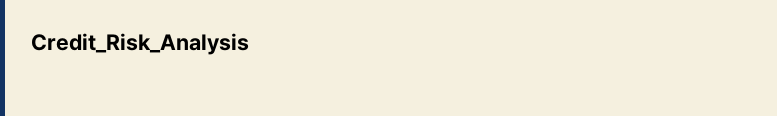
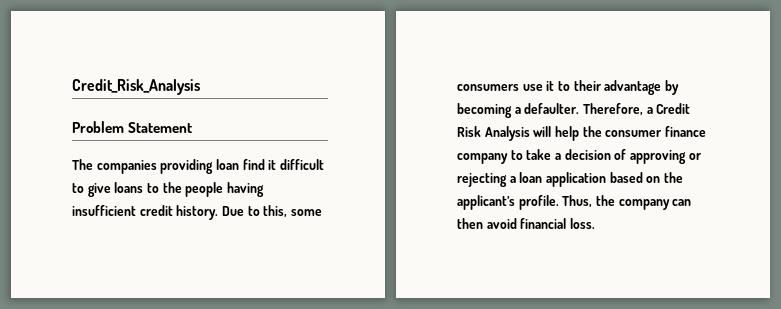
+ Problem Statement
+ The companies providing loan find it difficult to give loans to the people having insufficient credit history. Due to this, some consumers use it to their advantage by becoming a defaulter. Therefore, a Credit Risk Analysis will help the consumer finance company to take a decision of approving or rejecting a loan application based on the applicant’s profile. Thus, the company can then avoid financial loss.

